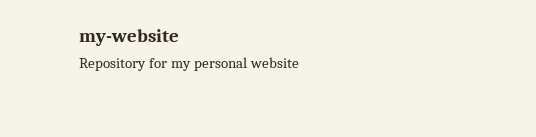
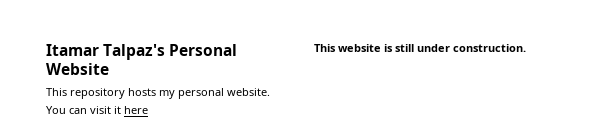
- my-website
- Repository for my personal website
+ Itamar Talpaz's Personal Website
+ This repository hosts my personal website.
+ You can visit it here
+ This website is still under construction.

